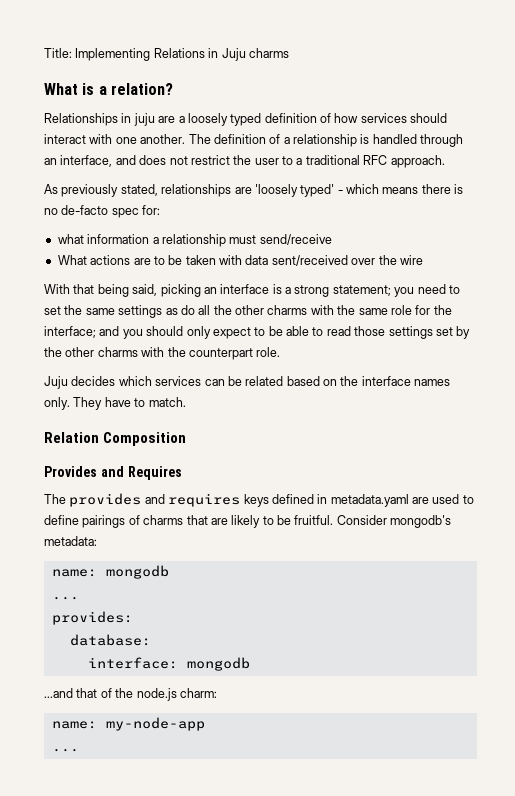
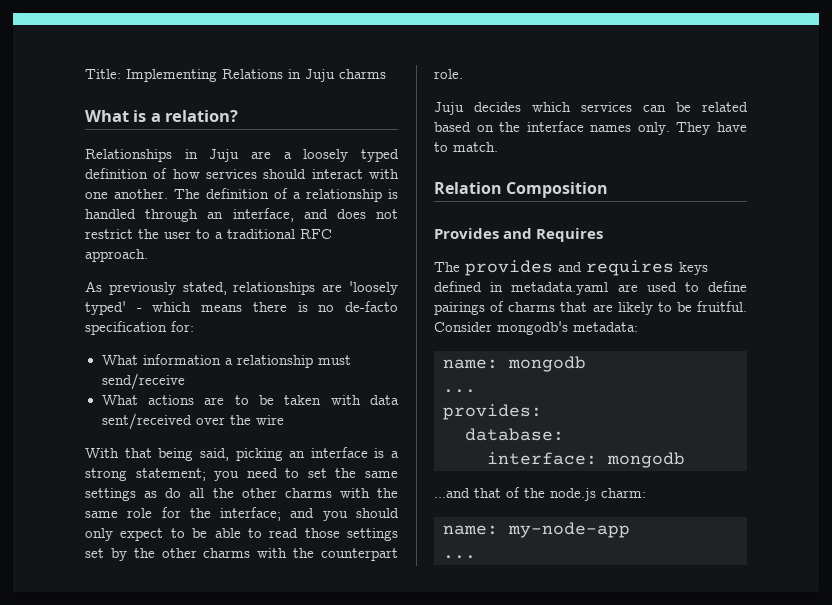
- Relationships in juju are a loosely typed definition of how services should interact with one another.
+ Relationships in Juju are a loosely typed definition of how services should interact with one another.
- As previously stated, relationships are 'loosely typed' - which means there is no de-facto spec for:
+ As previously stated, relationships are 'loosely typed' - which means there is no de-facto specification for:
- what information a relationship must send/receive
+ What information a relationship must send/receive

